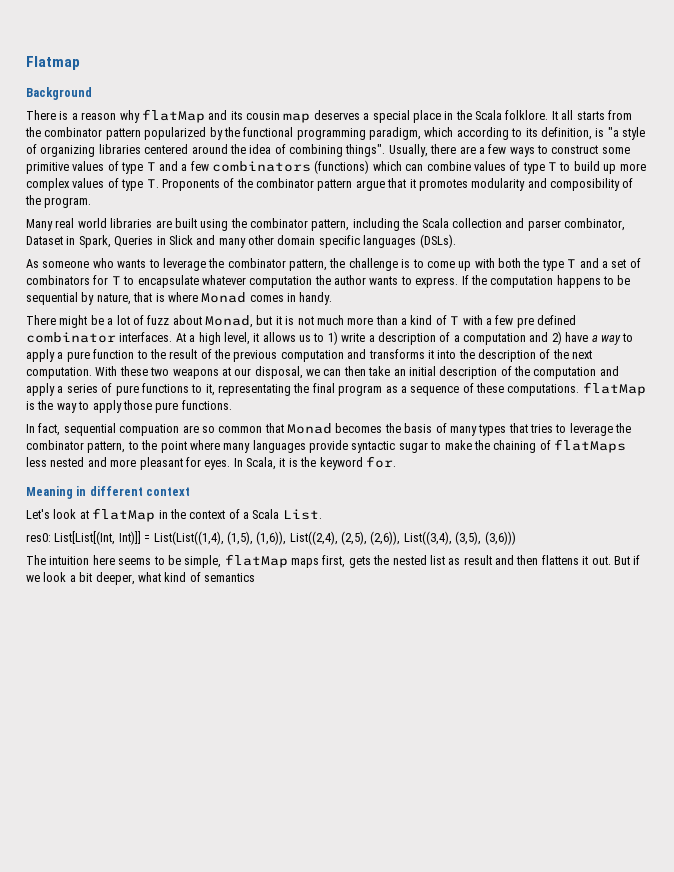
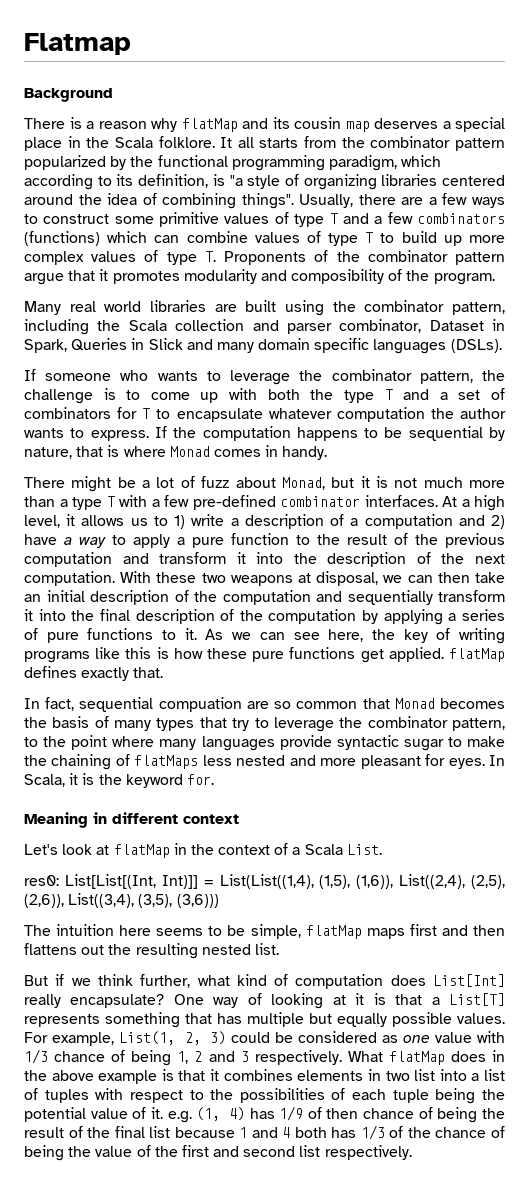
- Many real world libraries are built using the combinator pattern, including the Scala collection and parser combinator, Dataset in Spark, Queries in Slick and many other domain specific languages (DSLs).
+ Many real world libraries are built using the combinator pattern, including the Scala collection and parser combinator, Dataset in Spark, Queries in Slick and many domain specific languages (DSLs).
- As someone who wants to leverage the combinator pattern, the challenge is to come up with both the type T and a set of combinators for T to encapsulate whatever computation the author wants to express.
+ If someone who wants to leverage the combinator pattern, the challenge is to come up with both the type T and a set of combinators for T to encapsulate whatever computation the author wants to express.
- There might be a lot of fuzz about Monad, but it is not much more than a kind of T with a few pre defined combinator interfaces.
+ There might be a lot of fuzz about Monad, but it is not much more than a type T with a few pre-defined combinator interfaces.
- At a high level, it allows us to 1) write a description of a computation and 2) have a way to apply a pure function to the result of the previous computation and transforms it into the description of the next computation.
+ At a high level, it allows us to 1) write a description of a computation and 2) have a way to apply a pure function to the result of the previous computation and transform it into the description of the next computation.
- With these two weapons at our disposal, we can then take an initial description of the computation and apply a series of pure functions to it, representating the final program as a sequence of these computations. flatMap is the way to apply those pure functions.
+ With these two weapons at disposal, we can then take an initial description of the computation and sequentially transform it into the final description of the computation by applying a series of pure functions to it. As we can see here, the key of writing programs like this is how these pure functions get applied. flatMap defines exactly that.
- In fact, sequential compuation are so common that Monad becomes the basis of many types that tries to leverage the combinator pattern, to the point where many languages provide syntactic sugar to make the chaining of flatMaps less nested and more pleasant for eyes.
+ In fact, sequential compuation are so common that Monad becomes the basis of many types that try to leverage the combinator pattern, to the point where many languages provide syntactic sugar to make the chaining of flatMaps less nested and more pleasant for eyes.
- The intuition here seems to be simple, flatMap maps first, gets the nested list as result and then flattens it out. But if we look a bit deeper, what kind of semantics
+ The intuition here seems to be simple, flatMap maps first and then flattens out the resulting nested list.
+ But if we think further, what kind of computation does List[Int] really encapsulate? One way of looking at it is that a List[T] represents something that has multiple but equally possible values. For example, List(1, 2, 3) could be considered as one value with 1/3 chance of being 1, 2 and 3 respectively. What flatMap does in the above example is that it combines elements in two list into a list of tuples with respect to the possibilities of each tuple being the potential value of it. e.g. (1, 4) has 1/9 of then chance of being the result of the final list because 1 and 4 both has 1/3 of the chance of being the value of the first and second list respectively.

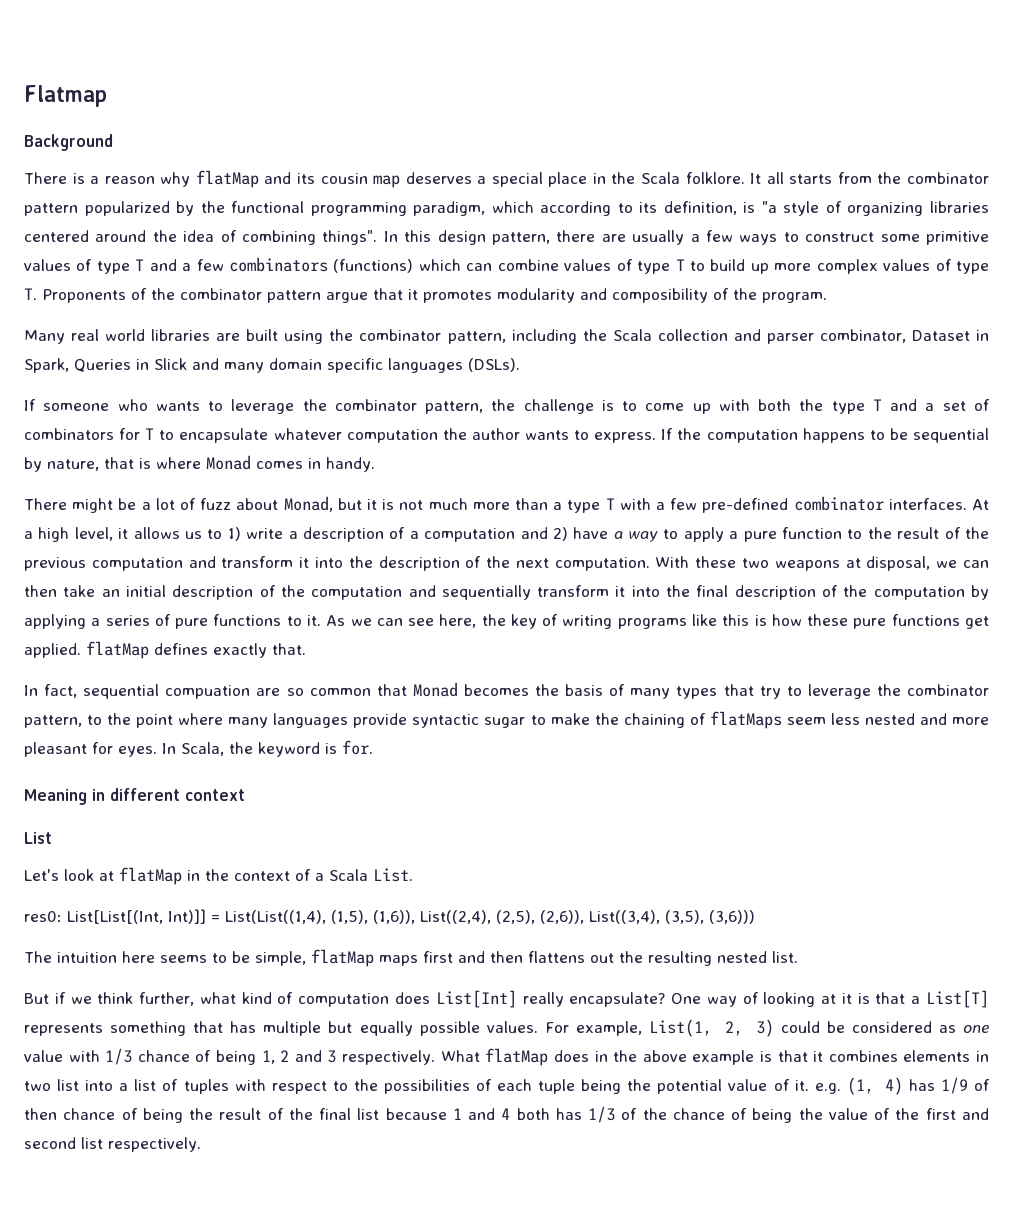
- Usually, there are a few ways to construct some primitive values of type T and a few combinators (functions) which can combine values of type T to build up more complex values of type T. Proponents of the combinator pattern argue that it promotes modularity and composibility of the program.
+ In this design pattern, there are usually a few ways to construct some primitive values of type T and a few combinators (functions) which can combine values of type T to build up more complex values of type T. Proponents of the combinator pattern argue that it promotes modularity and composibility of the program.
- In fact, sequential compuation are so common that Monad becomes the basis of many types that try to leverage the combinator pattern, to the point where many languages provide syntactic sugar to make the chaining of flatMaps less nested and more pleasant for eyes.
+ In fact, sequential compuation are so common that Monad becomes the basis of many types that try to leverage the combinator pattern, to the point where many languages provide syntactic sugar to make the chaining of flatMaps seem less nested and more pleasant for eyes.
- In Scala, it is the keyword for.
+ In Scala, the keyword is for.
+ List

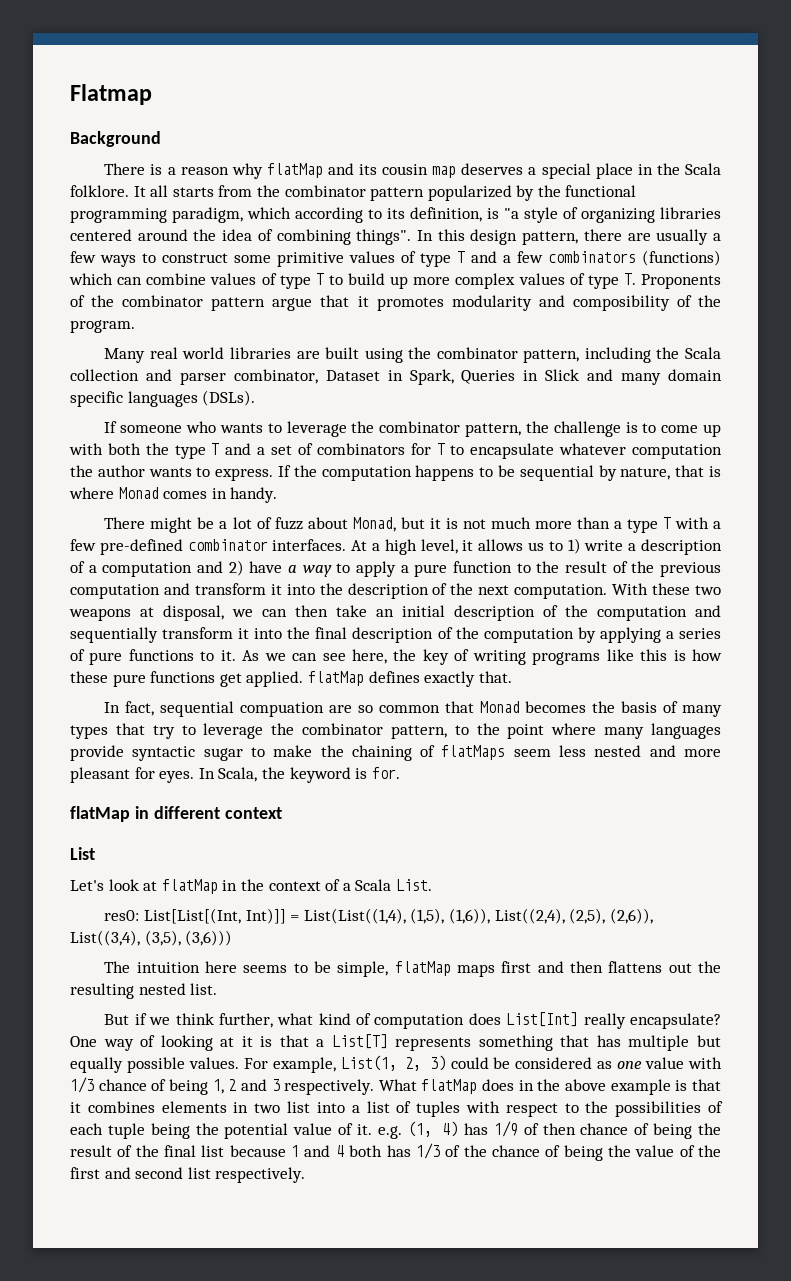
- Meaning in different context
+ flatMap in different context

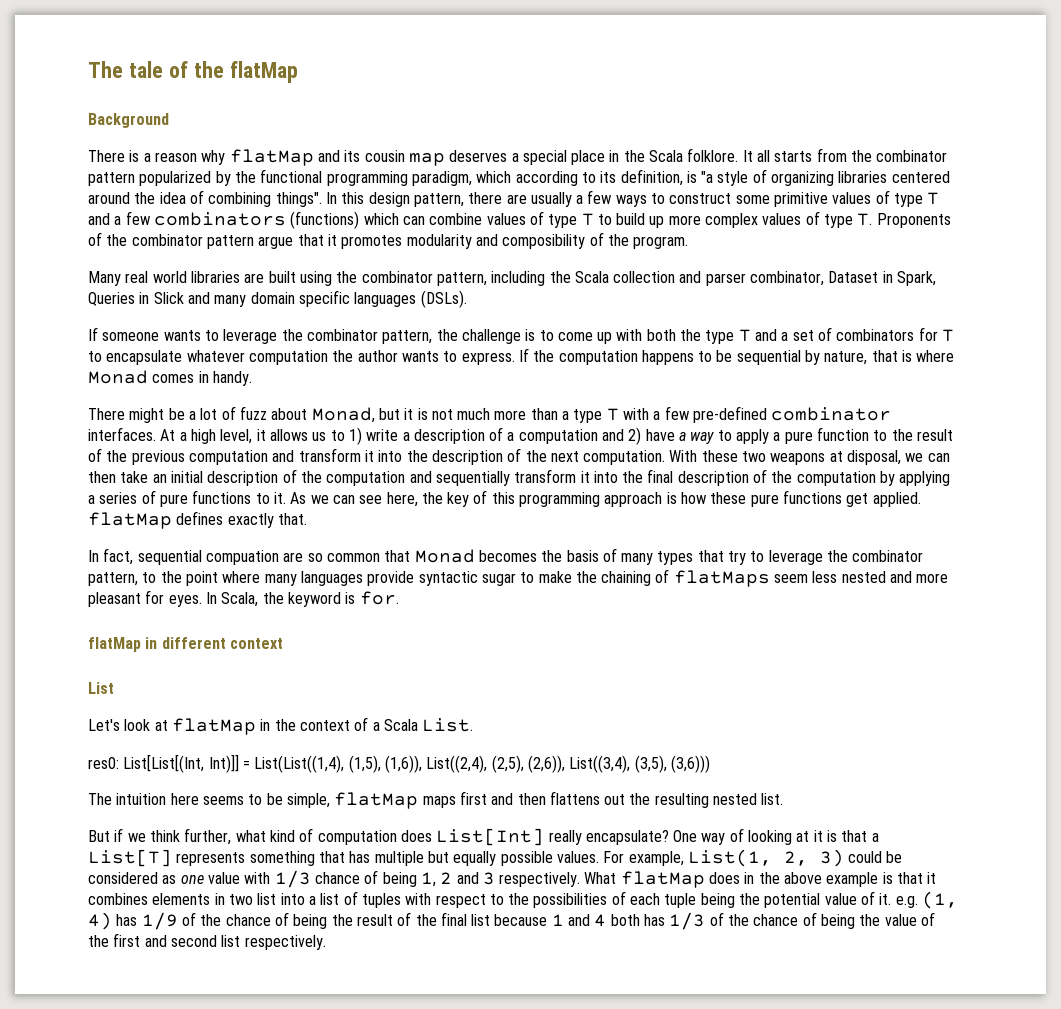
- Flatmap
+ The tale of the flatMap
- If someone who wants to leverage the combinator pattern, the challenge is to come up with both the type T and a set of combinators for T to encapsulate whatever computation the author wants to express.
+ If someone wants to leverage the combinator pattern, the challenge is to come up with both the type T and a set of combinators for T to encapsulate whatever computation the author wants to express.
- As we can see here, the key of writing programs like this is how these pure functions get applied. flatMap defines exactly that.
+ As we can see here, the key of this programming approach is how these pure functions get applied. flatMap defines exactly that.
- What flatMap does in the above example is that it combines elements in two list into a list of tuples with respect to the possibilities of each tuple being the potential value of it. e.g. (1, 4) has 1/9 of then chance of being the result of the final list because 1 and 4 both has 1/3 of the chance of being the value of the first and second list respectively.
+ What flatMap does in the above example is that it combines elements in two list into a list of tuples with respect to the possibilities of each tuple being the potential value of it. e.g. (1, 4) has 1/9 of the chance of being the result of the final list because 1 and 4 both has 1/3 of the chance of being the value of the first and second list respectively.

